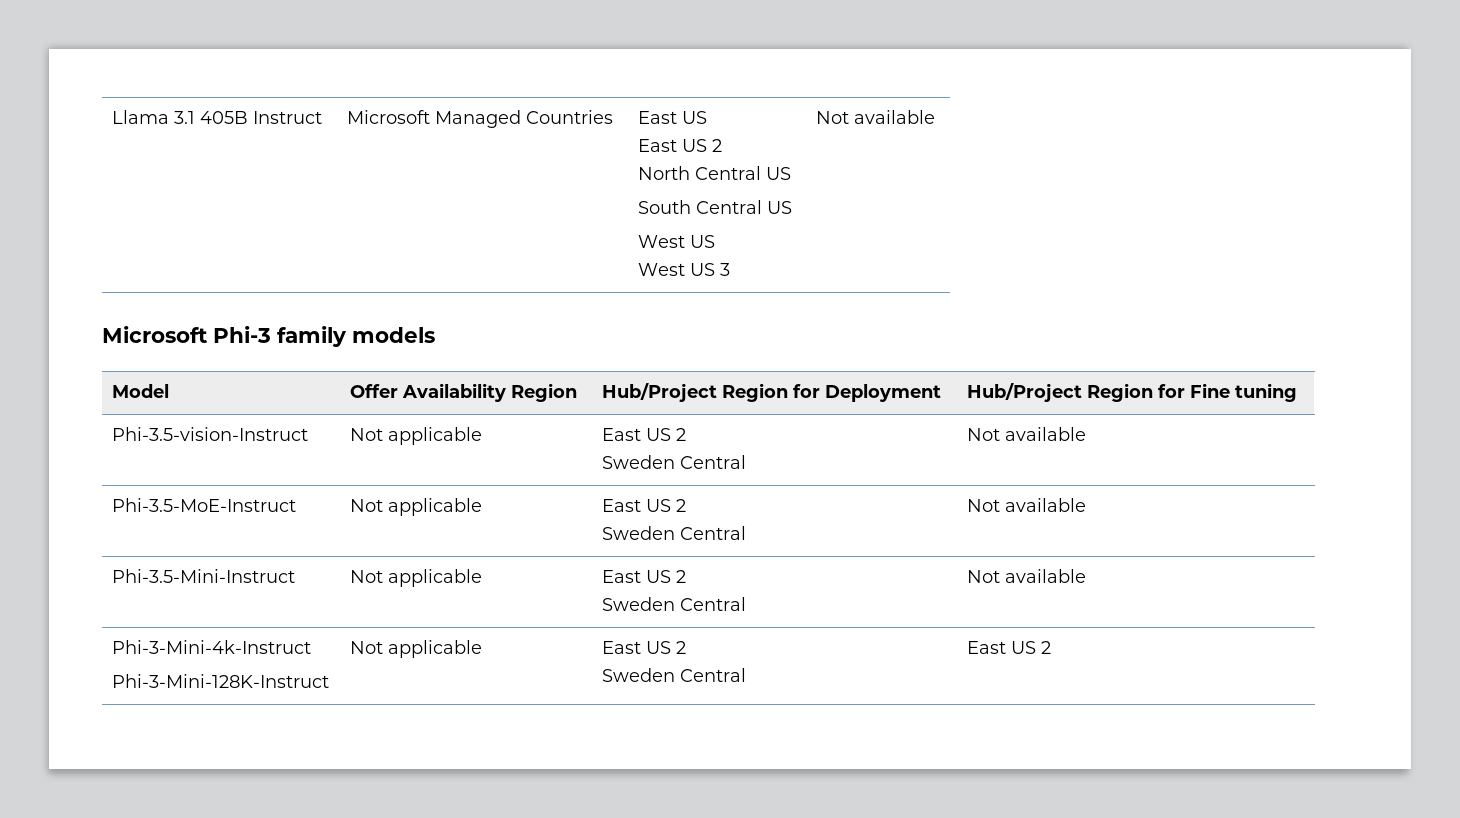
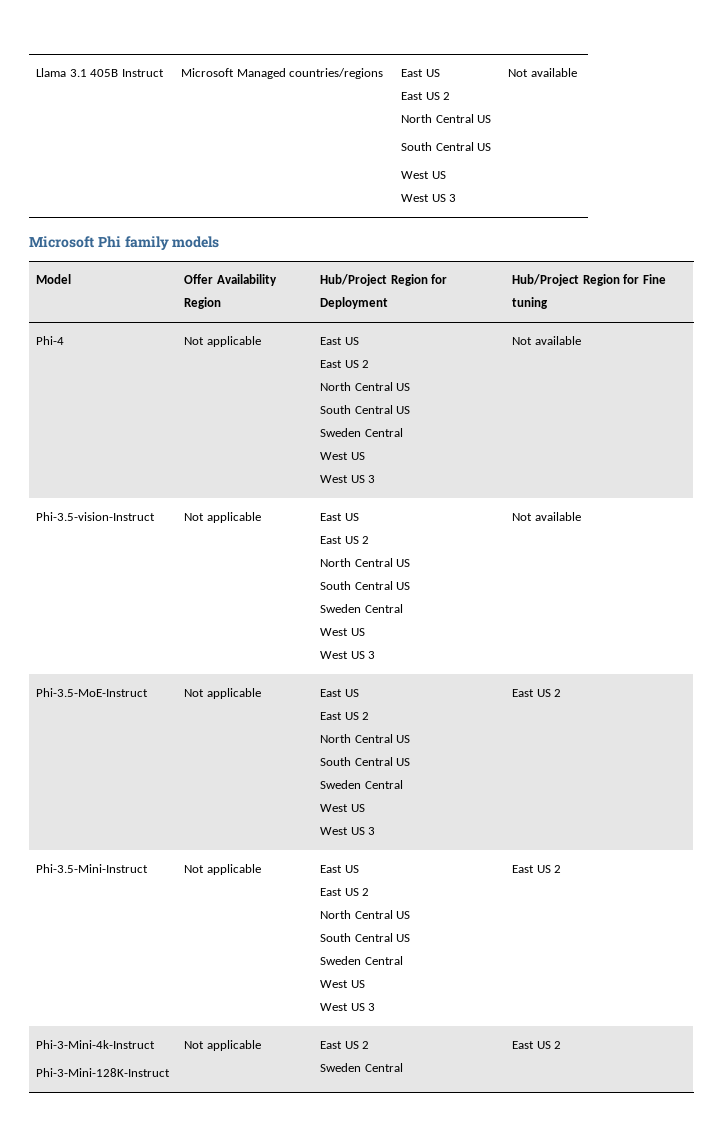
- Llama 3.1 405B Instruct | Microsoft Managed Countries | East US
+ Llama 3.1 405B Instruct | Microsoft Managed countries/regions | East US
- Microsoft Phi-3 family models
+ Microsoft Phi family models
+ Phi-4 | Not applicable | East US
+ East US 2
+ North Central US
+ South Central US
+ Sweden Central
+ West US
+ West US 3 | Not available
- Phi-3.5-vision-Instruct | Not applicable | East US 2
- Sweden Central | Not available
+ Phi-3.5-vision-Instruct | Not applicable | East US
+ East US 2
+ North Central US
+ South Central US
+ Sweden Central
+ West US
+ West US 3 | Not available
- Phi-3.5-MoE-Instruct | Not applicable | East US 2
- Sweden Central | Not available
+ Phi-3.5-MoE-Instruct | Not applicable | East US
+ East US 2
+ North Central US
+ South Central US
+ Sweden Central
+ West US
+ West US 3 | East US 2
- Phi-3.5-Mini-Instruct | Not applicable | East US 2
- Sweden Central | Not available
+ Phi-3.5-Mini-Instruct | Not applicable | East US
+ East US 2
+ North Central US
+ South Central US
+ Sweden Central
+ West US
+ West US 3 | East US 2

